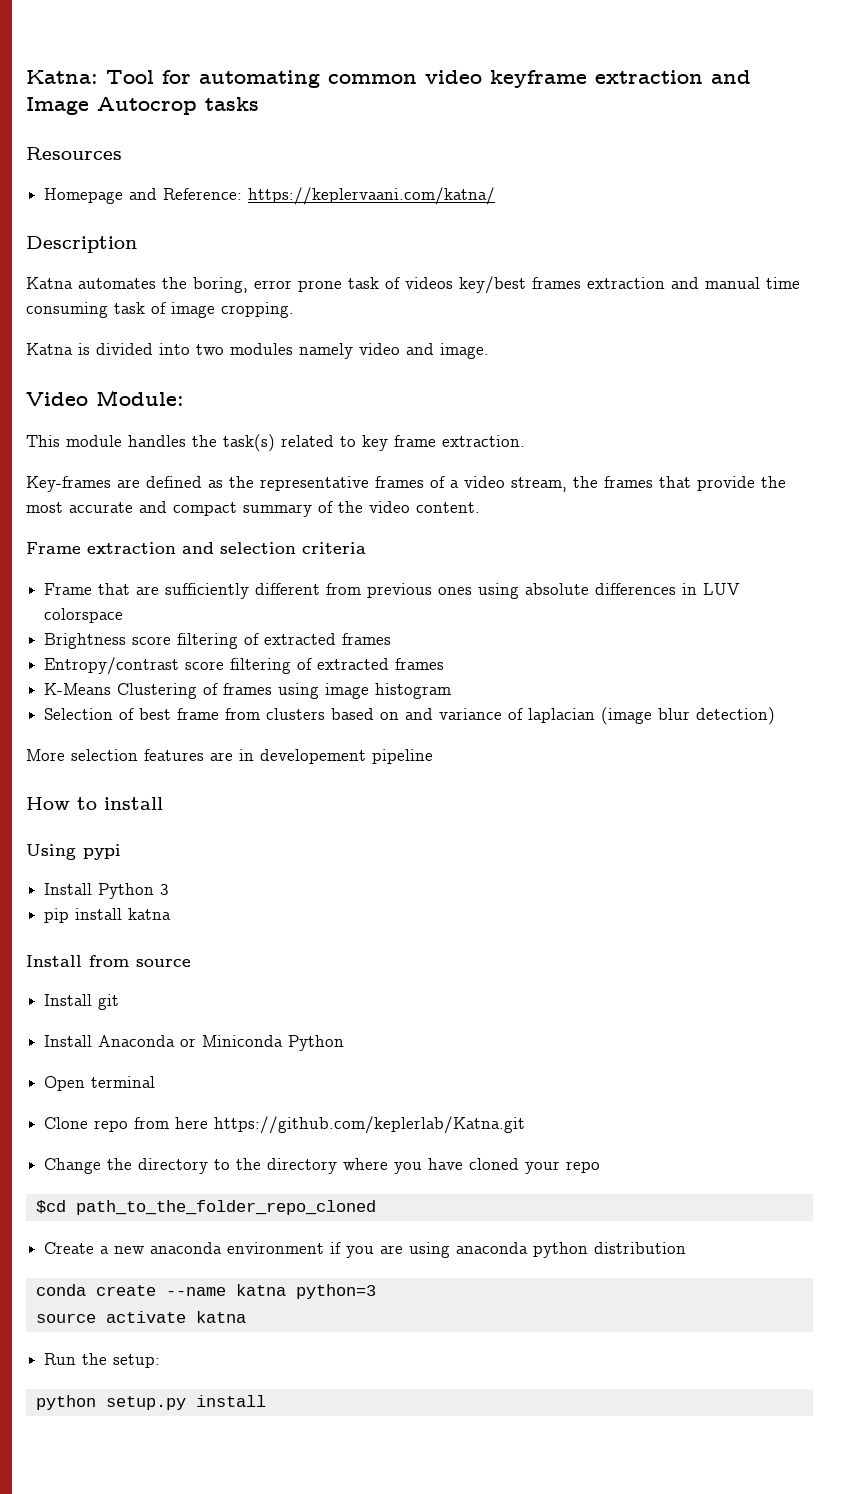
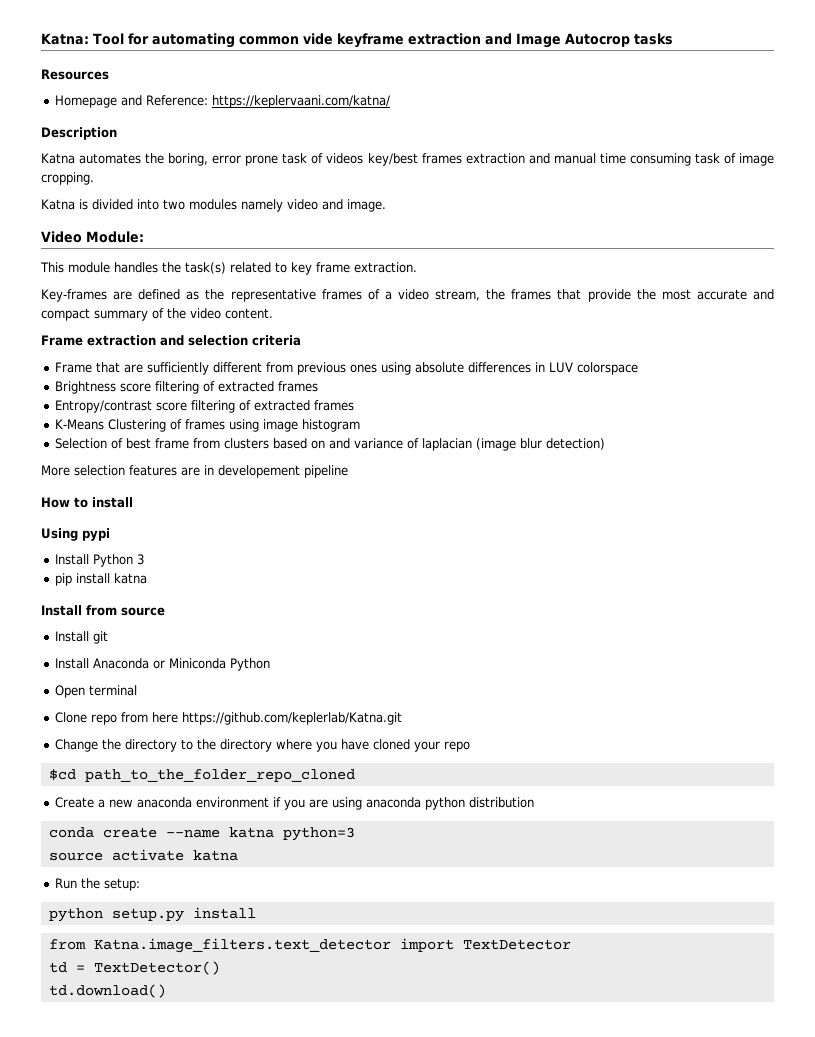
- Katna: Tool for automating common video keyframe extraction and Image Autocrop tasks
+ Katna: Tool for automating common vide keyframe extraction and Image Autocrop tasks
+ from Katna.image_filters.text_detector import TextDetector
+ td = TextDetector()
+ td.download()

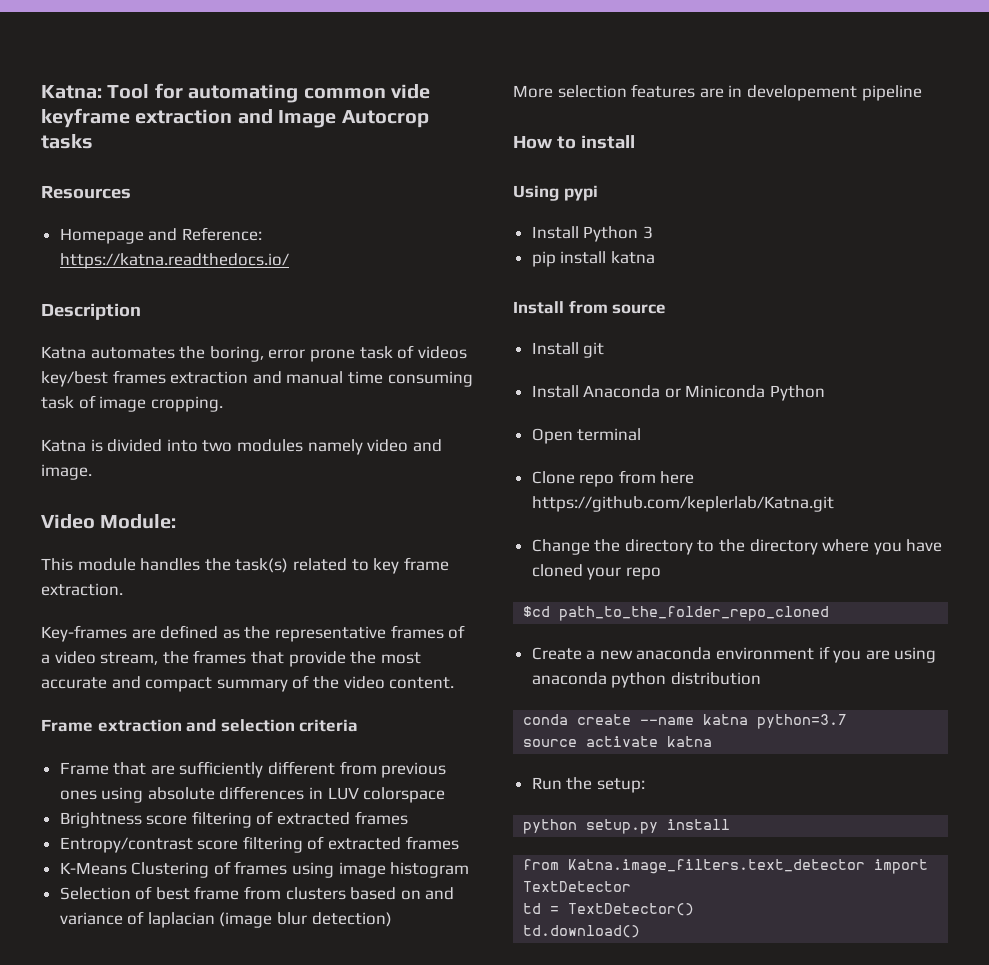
- Homepage and Reference: https://keplervaani.com/katna/
+ Homepage and Reference: https://katna.readthedocs.io/
- conda create --name katna python=3
+ conda create --name katna python=3.7

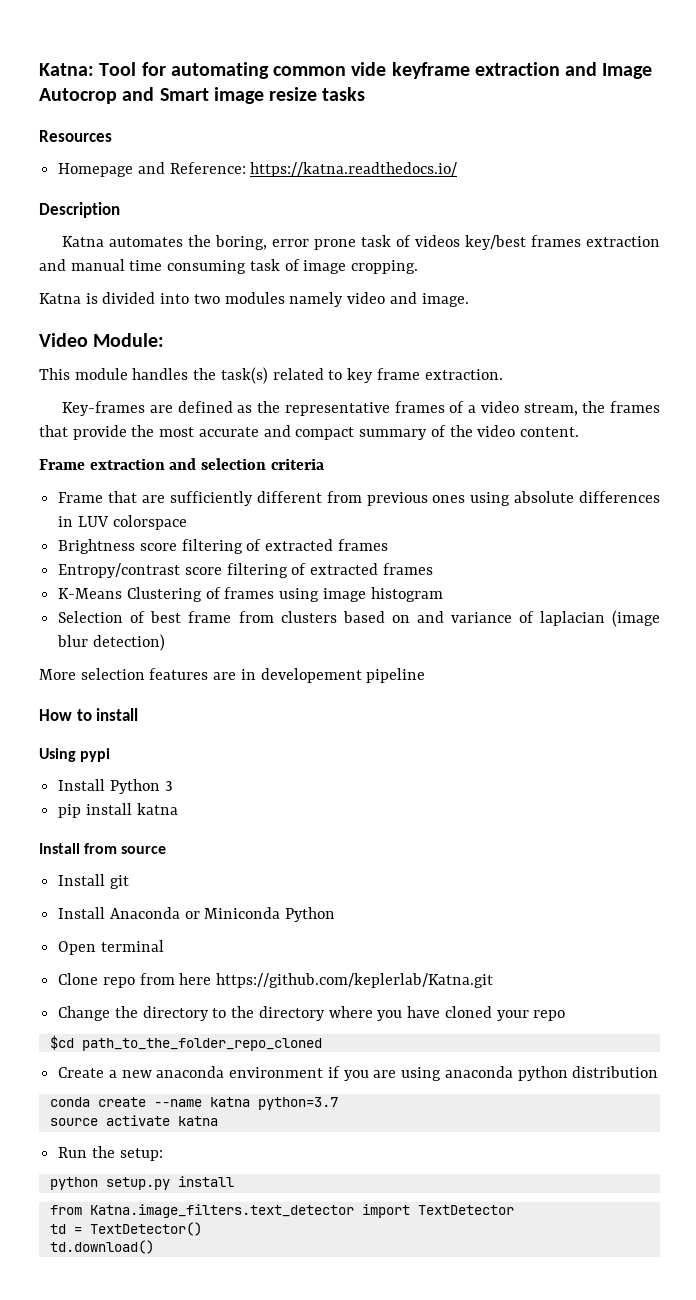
- Katna: Tool for automating common vide keyframe extraction and Image Autocrop tasks
+ Katna: Tool for automating common vide keyframe extraction and Image Autocrop and Smart image resize tasks

